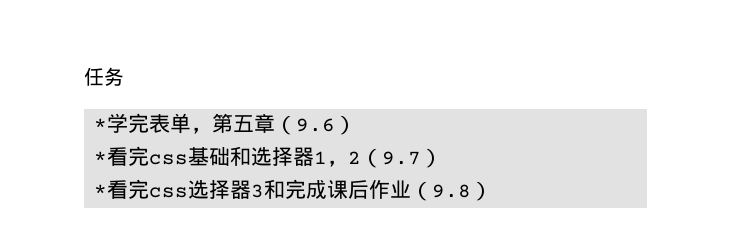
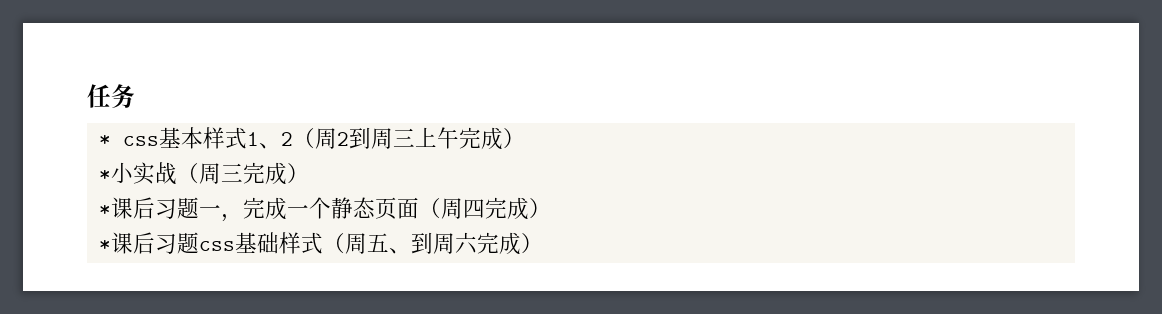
- *学完表单，第五章（9.6）
- *看完css基础和选择器1，2（9.7）
- *看完css选择器3和完成课后作业（9.8）
+ * css基本样式1、2（周2到周三上午完成）
+ *小实战（周三完成）
+ *课后习题一，完成一个静态页面（周四完成）
+ *课后习题css基础样式（周五、到周六完成）

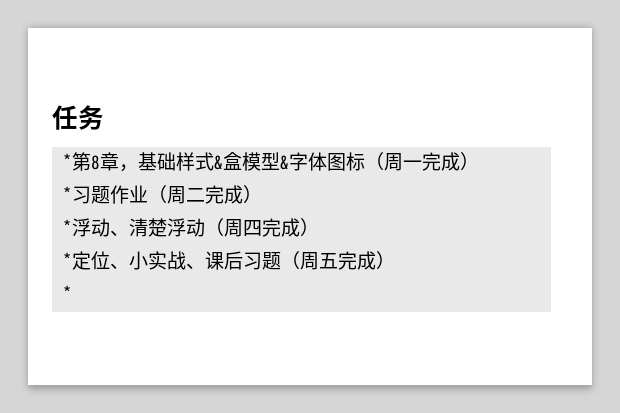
- * css基本样式1、2（周2到周三上午完成）
- *小实战（周三完成）
- *课后习题一，完成一个静态页面（周四完成）
- *课后习题css基础样式（周五、到周六完成）
+ *第8章，基础样式&盒模型&字体图标（周一完成）
+ *习题作业（周二完成）
+ *浮动、清楚浮动（周四完成）
+ *定位、小实战、课后习题（周五完成）
+ *

